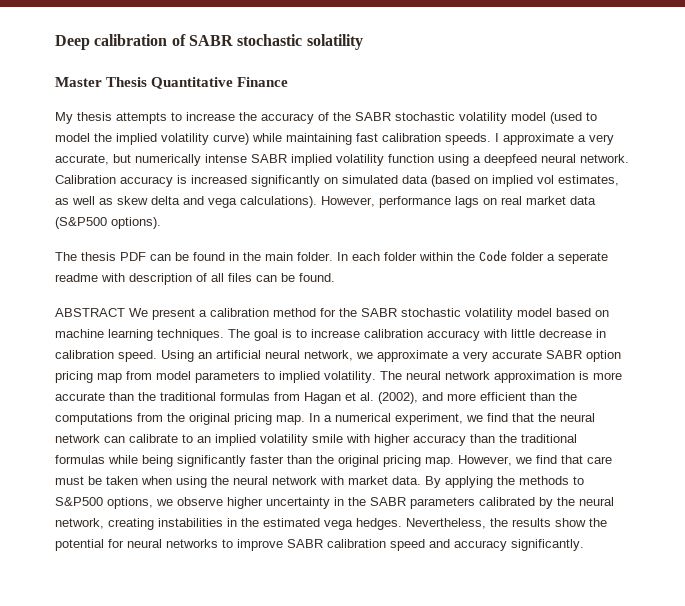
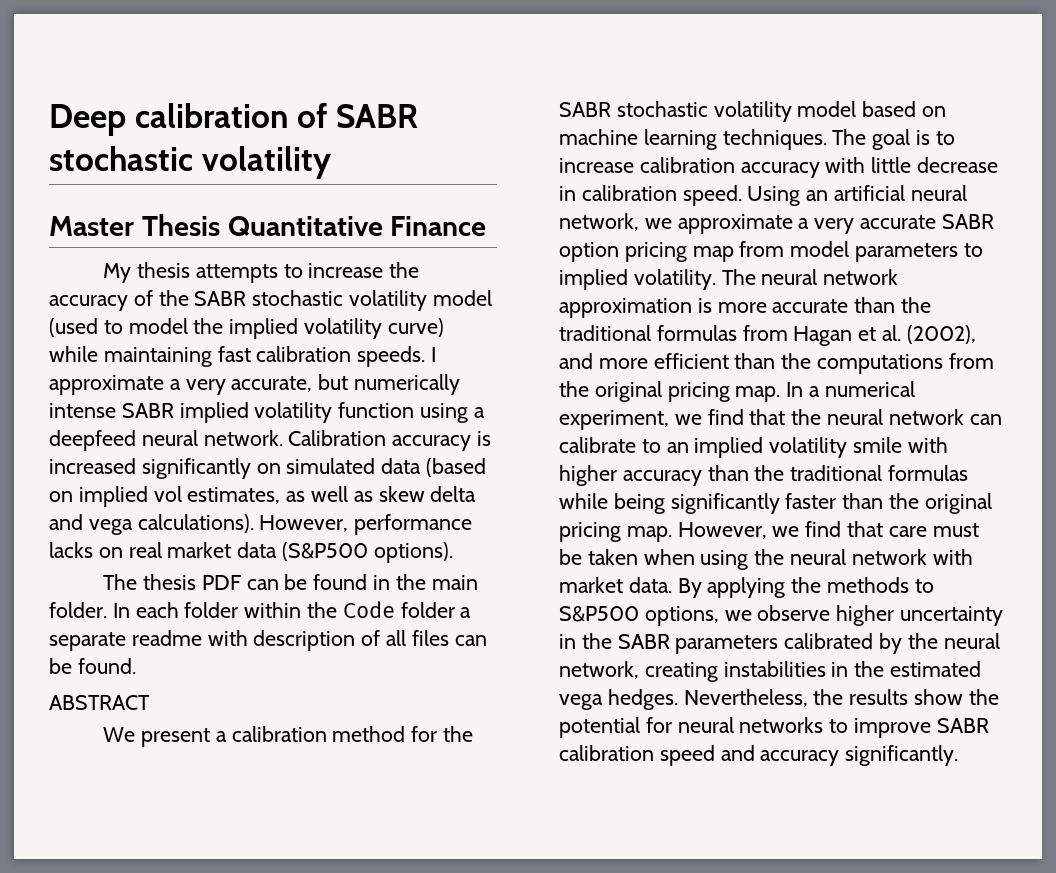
- Deep calibration of SABR stochastic solatility
+ Deep calibration of SABR stochastic volatility
- However, performance lags on real market data (S&P500 options).
+ However, performance lacks on real market data (S&P500 options).
- In each folder within the Code folder a seperate readme with description of all files can be found.
+ In each folder within the Code folder a separate readme with description of all files can be found.
- ABSTRACT We present a calibration method for the SABR stochastic volatility model based on machine learning techniques.
+ ABSTRACT
+ We present a calibration method for the SABR stochastic volatility model based on machine learning techniques.

